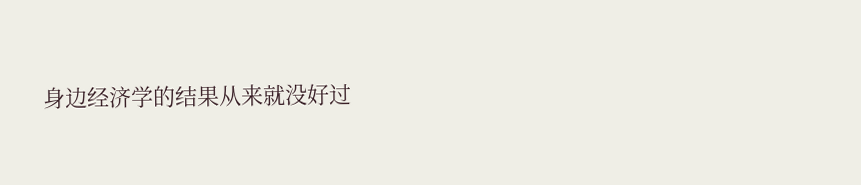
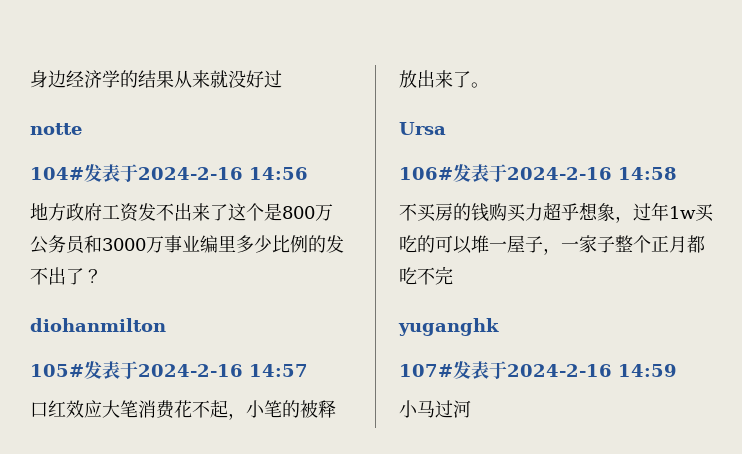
+ notte
+ 104#发表于2024-2-16 14:56
+ 地方政府工资发不出来了这个是800万公务员和3000万事业编里多少比例的发不出了？
+ diohanmilton
+ 105#发表于2024-2-16 14:57
+ 口红效应大笔消费花不起，小笔的被释放出来了。
+ Ursa
+ 106#发表于2024-2-16 14:58
+ 不买房的钱购买力超乎想象，过年1w买吃的可以堆一屋子，一家子整个正月都吃不完
+ yuganghk
+ 107#发表于2024-2-16 14:59
+ 小马过河

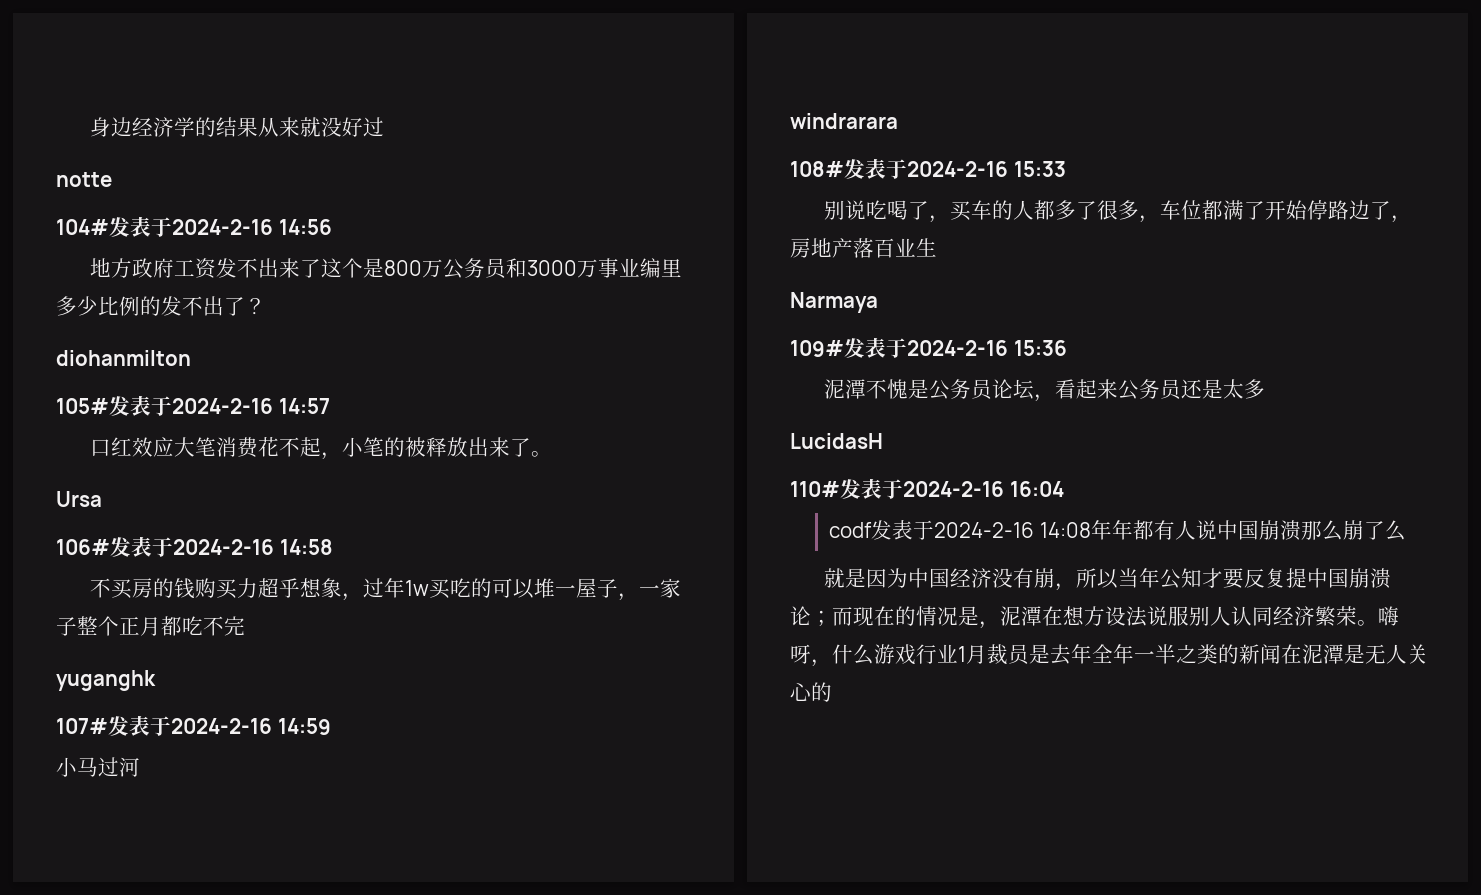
+ windrarara
+ 108#发表于2024-2-16 15:33
+ 别说吃喝了，买车的人都多了很多，车位都满了开始停路边了，房地产落百业生
+ Narmaya
+ 109#发表于2024-2-16 15:36
+ 泥潭不愧是公务员论坛，看起来公务员还是太多
+ LucidasH
+ 110#发表于2024-2-16 16:04
+ codf发表于2024-2-16 14:08年年都有人说中国崩溃那么崩了么
+ 就是因为中国经济没有崩，所以当年公知才要反复提中国崩溃论；而现在的情况是，泥潭在想方设法说服别人认同经济繁荣。嗨呀，什么游戏行业1月裁员是去年全年一半之类的新闻在泥潭是无人关心的

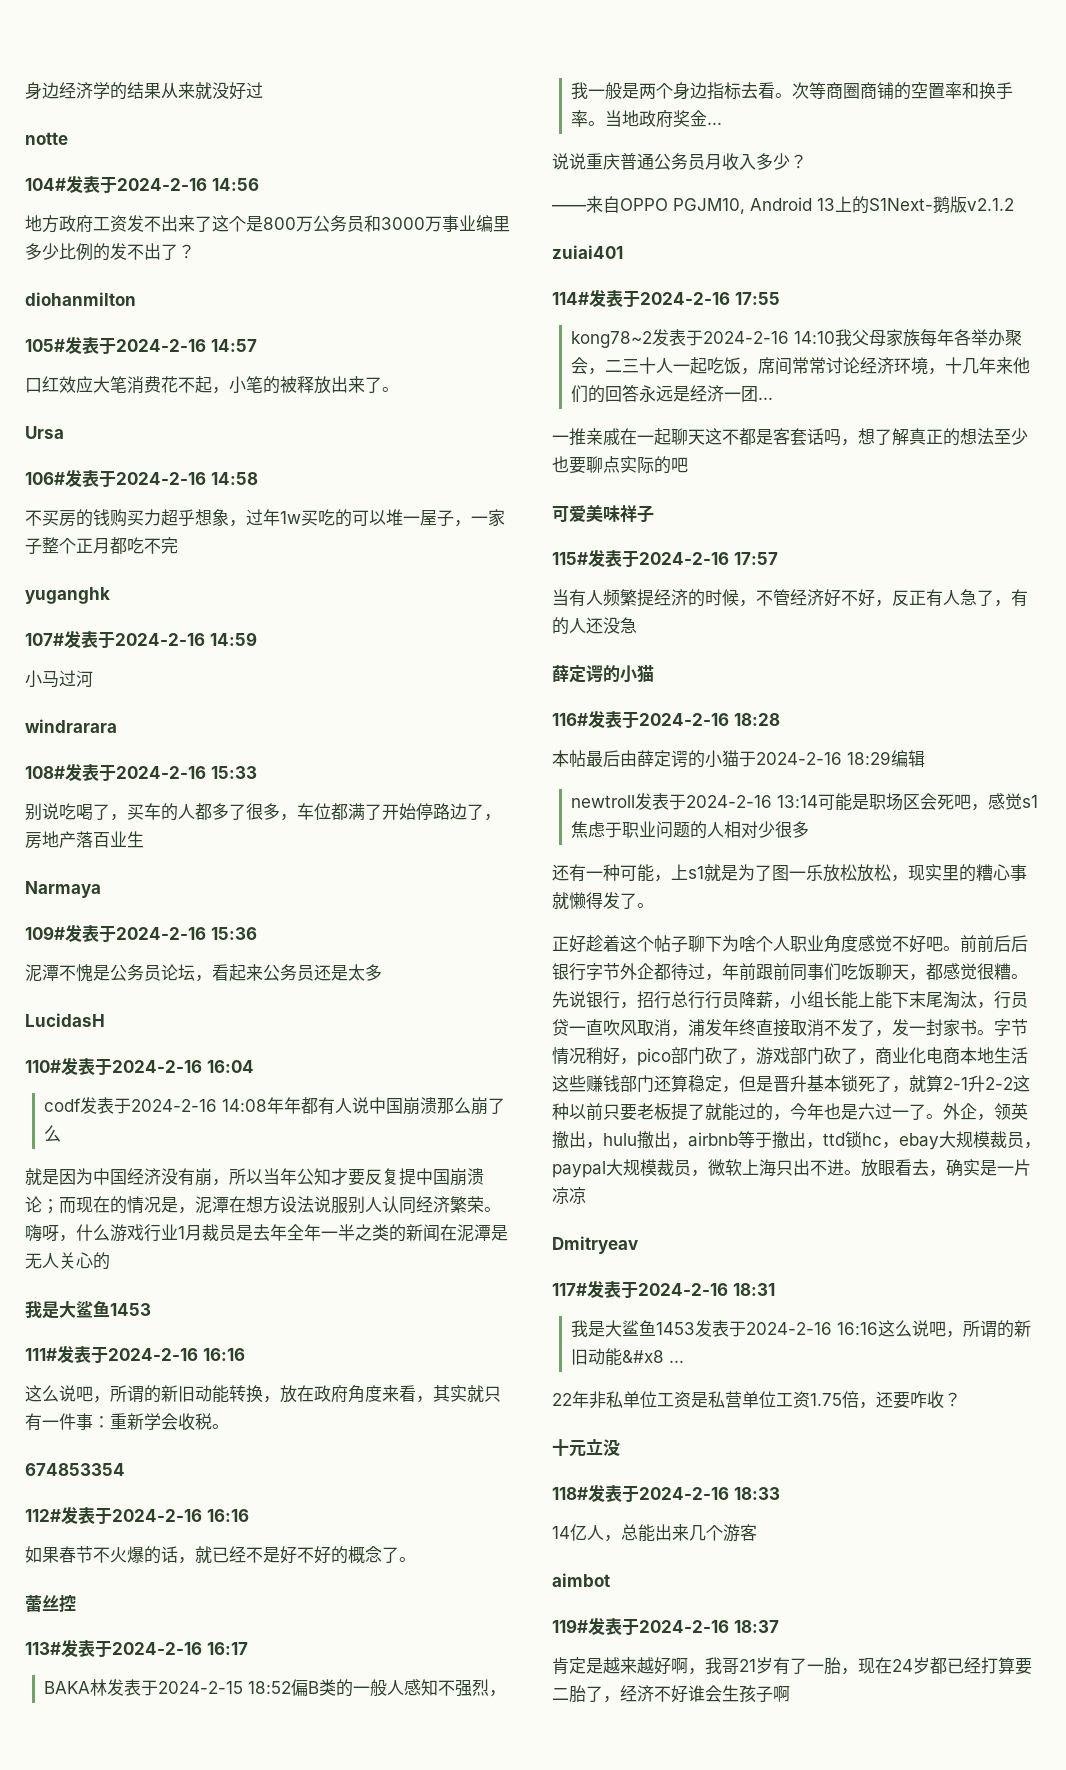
  嗨呀，什么游戏行业1月裁员是去年全年一半之类的新闻在泥潭是无人关心的
+ 我是大鲨鱼1453
+ 111#发表于2024-2-16 16:16
+ 这么说吧，所谓的新旧动能转换，放在政府角度来看，其实就只有一件事：重新学会收税。
+ 674853354
+ 112#发表于2024-2-16 16:16
+ 如果春节不火爆的话，就已经不是好不好的概念了。
+ 蕾丝控
+ 113#发表于2024-2-16 16:17
+ BAKA林发表于2024-2-15 18:52偏B类的一般人感知不强烈，我一般是两个身边指标去看。次等商圈商铺的空置率和换手率。当地政府奖金...
+ 说说重庆普通公务员月收入多少？
+ ——来自OPPO PGJM10, Android 13上的S1Next-鹅版v2.1.2
+ zuiai401
+ 114#发表于2024-2-16 17:55
+ kong78~2发表于2024-2-16 14:10我父母家族每年各举办聚会，二三十人一起吃饭，席间常常讨论经济环境，十几年来他们的回答永远是经济一团...
+ 一推亲戚在一起聊天这不都是客套话吗，想了解真正的想法至少也要聊点实际的吧
+ 可爱美味祥子
+ 115#发表于2024-2-16 17:57
+ 当有人频繁提经济的时候，不管经济好不好，反正有人急了，有的人还没急
+ 薛定谔的小猫
+ 116#发表于2024-2-16 18:28
+ 本帖最后由薛定谔的小猫于2024-2-16 18:29编辑
+ newtroll发表于2024-2-16 13:14可能是职场区会死吧，感觉s1焦虑于职业问题的人相对少很多
+ 还有一种可能，上s1就是为了图一乐放松放松，现实里的糟心事就懒得发了。
+ 正好趁着这个帖子聊下为啥个人职业角度感觉不好吧。前前后后银行字节外企都待过，年前跟前同事们吃饭聊天，都感觉很糟。先说银行，招行总行行员降薪，小组长能上能下末尾淘汰，行员贷一直吹风取消，浦发年终直接取消不发了，发一封家书。字节情况稍好，pico部门砍了，游戏部门砍了，商业化电商本地生活这些赚钱部门还算稳定，但是晋升基本锁死了，就算2-1升2-2这种以前只要老板提了就能过的，今年也是六过一了。外企，领英撤出，hulu撤出，airbnb等于撤出，ttd锁hc，ebay大规模裁员，paypal大规模裁员，微软上海只出不进。放眼看去，确实是一片凉凉
+ Dmitryeav
+ 117#发表于2024-2-16 18:31
+ 我是大鲨鱼1453发表于2024-2-16 16:16这么说吧，所谓的新旧动能&#x8 ...
+ 22年非私单位工资是私营单位工资1.75倍，还要咋收？
+ 十元立没
+ 118#发表于2024-2-16 18:33
+ 14亿人，总能出来几个游客
+ aimbot
+ 119#发表于2024-2-16 18:37
+ 肯定是越来越好啊，我哥21岁有了一胎，现在24岁都已经打算要二胎了，经济不好谁会生孩子啊

